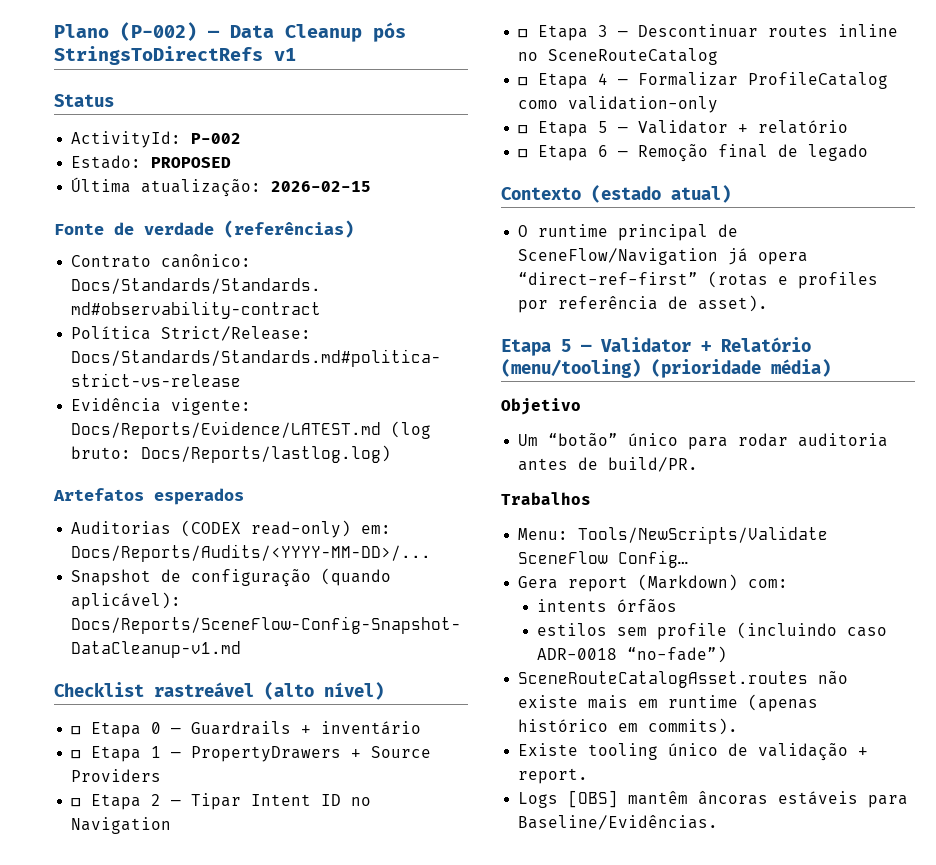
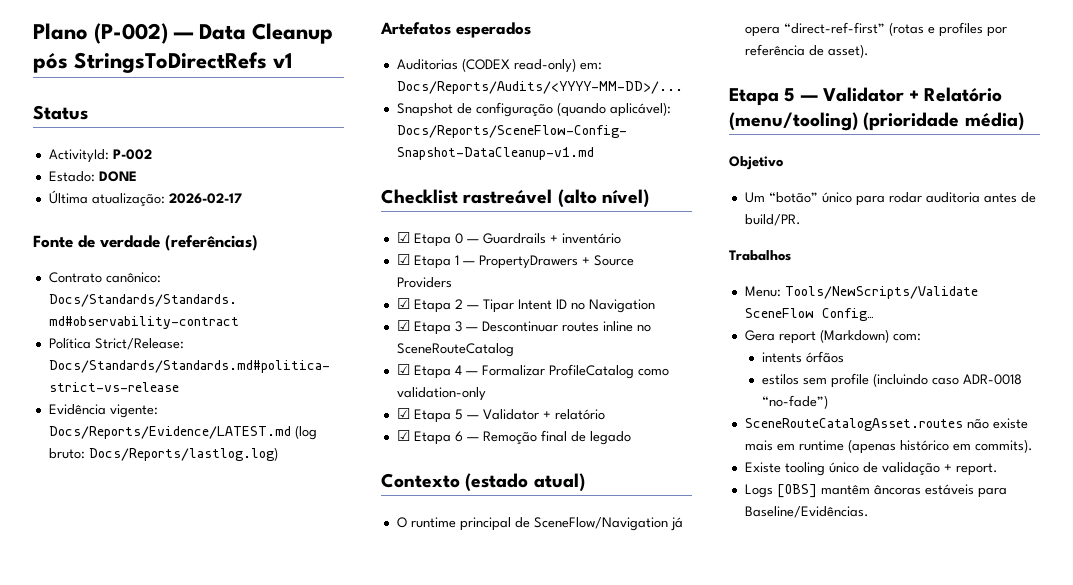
- Estado: PROPOSED
+ Estado: DONE
- Última atualização: 2026-02-15
+ Última atualização: 2026-02-17
- ☐ Etapa 0 — Guardrails + inventário
+ ☑ Etapa 0 — Guardrails + inventário
- ☐ Etapa 1 — PropertyDrawers + Source Providers
+ ☑ Etapa 1 — PropertyDrawers + Source Providers
- ☐ Etapa 2 — Tipar Intent ID no Navigation
+ ☑ Etapa 2 — Tipar Intent ID no Navigation
- ☐ Etapa 3 — Descontinuar routes inline no SceneRouteCatalog
+ ☑ Etapa 3 — Descontinuar routes inline no SceneRouteCatalog
- ☐ Etapa 4 — Formalizar ProfileCatalog como validation-only
+ ☑ Etapa 4 — Formalizar ProfileCatalog como validation-only
- ☐ Etapa 5 — Validator + relatório
+ ☑ Etapa 5 — Validator + relatório
- ☐ Etapa 6 — Remoção final de legado
+ ☑ Etapa 6 — Remoção final de legado

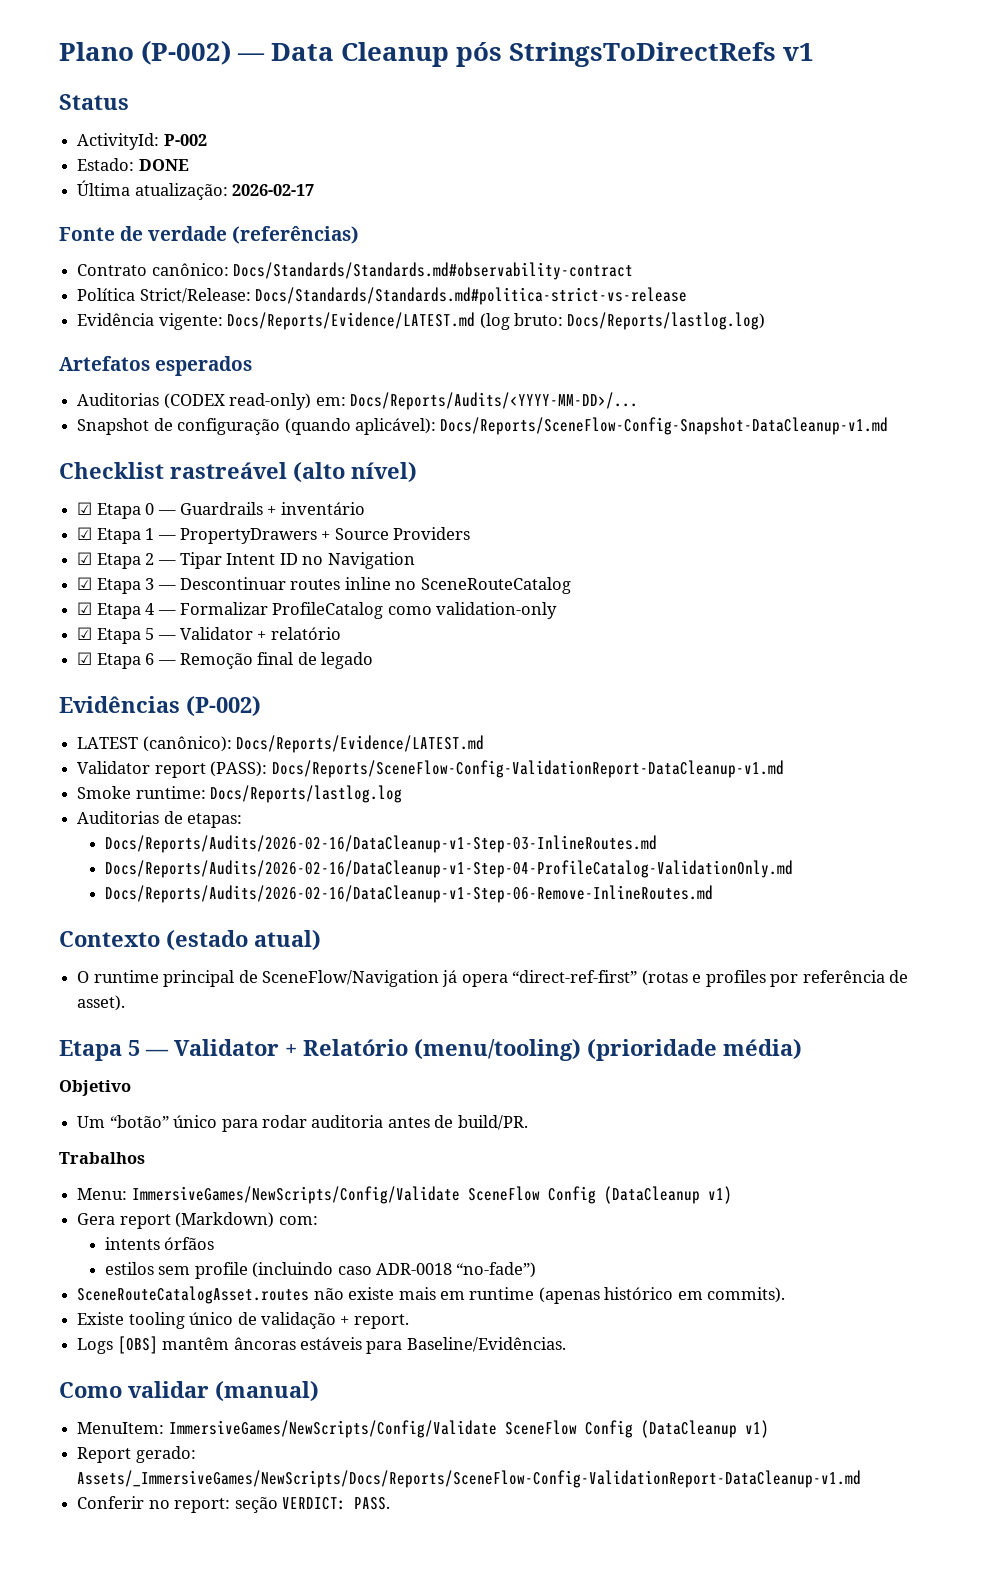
+ Evidências (P-002)
+ LATEST (canônico): Docs/Reports/Evidence/LATEST.md
+ Validator report (PASS): Docs/Reports/SceneFlow-Config-ValidationReport-DataCleanup-v1.md
+ Smoke runtime: Docs/Reports/lastlog.log
+ Auditorias de etapas:
+ Docs/Reports/Audits/2026-02-16/DataCleanup-v1-Step-03-InlineRoutes.md
+ Docs/Reports/Audits/2026-02-16/DataCleanup-v1-Step-04-ProfileCatalog-ValidationOnly.md
+ Docs/Reports/Audits/2026-02-16/DataCleanup-v1-Step-06-Remove-InlineRoutes.md
- Menu: Tools/NewScripts/Validate SceneFlow Config…
+ Menu: ImmersiveGames/NewScripts/Config/Validate SceneFlow Config (DataCleanup v1)
+ Como validar (manual)
+ MenuItem: ImmersiveGames/NewScripts/Config/Validate SceneFlow Config (DataCleanup v1)
+ Report gerado: Assets/_ImmersiveGames/NewScripts/Docs/Reports/SceneFlow-Config-ValidationReport-DataCleanup-v1.md
+ Conferir no report: seção VERDICT: PASS.

